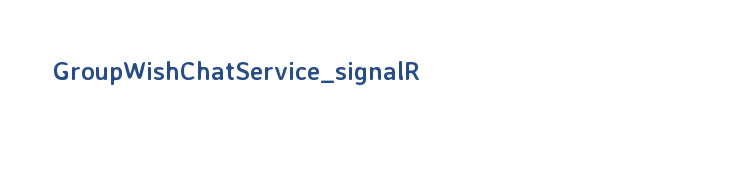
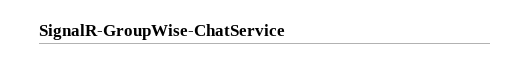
- GroupWishChatService_signalR
+ SignalR-GroupWise-ChatService

